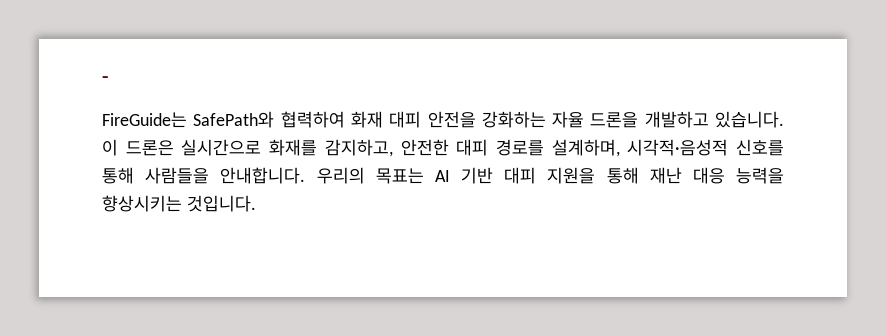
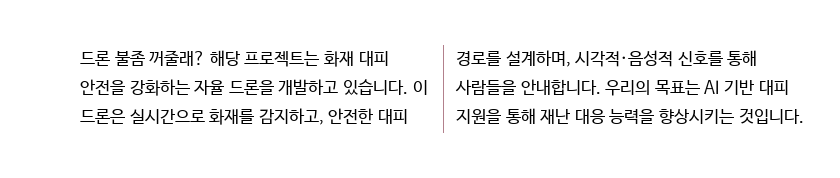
- -
- FireGuide는 SafePath와 협력하여 화재 대피 안전을 강화하는 자율 드론을 개발하고 있습니다.
+ 드론 불좀 꺼줄래? 해당 프로젝트는 화재 대피 안전을 강화하는 자율 드론을 개발하고 있습니다.

